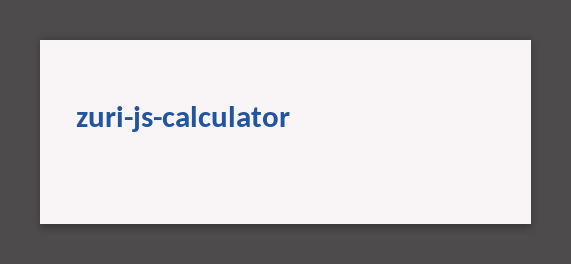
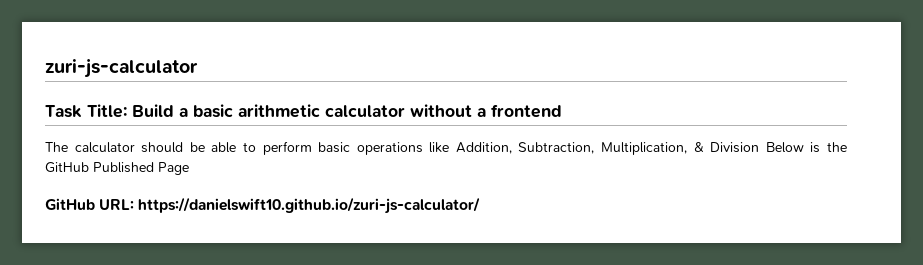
+ Task Title: Build a basic arithmetic calculator without a frontend
+ The calculator should be able to perform basic operations like Addition, Subtraction, Multiplication, & Division Below is the GitHub Published Page
+ GitHub URL: https://danielswift10.github.io/zuri-js-calculator/

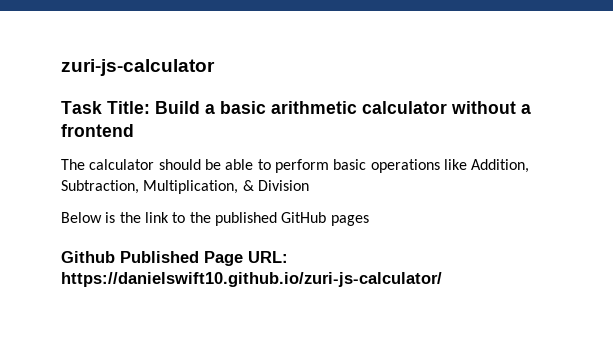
- The calculator should be able to perform basic operations like Addition, Subtraction, Multiplication, & Division Below is the GitHub Published Page
- GitHub URL: https://danielswift10.github.io/zuri-js-calculator/
+ The calculator should be able to perform basic operations like Addition, Subtraction, Multiplication, & Division
+ Below is the link to the published GitHub pages
+ Github Published Page URL: https://danielswift10.github.io/zuri-js-calculator/

